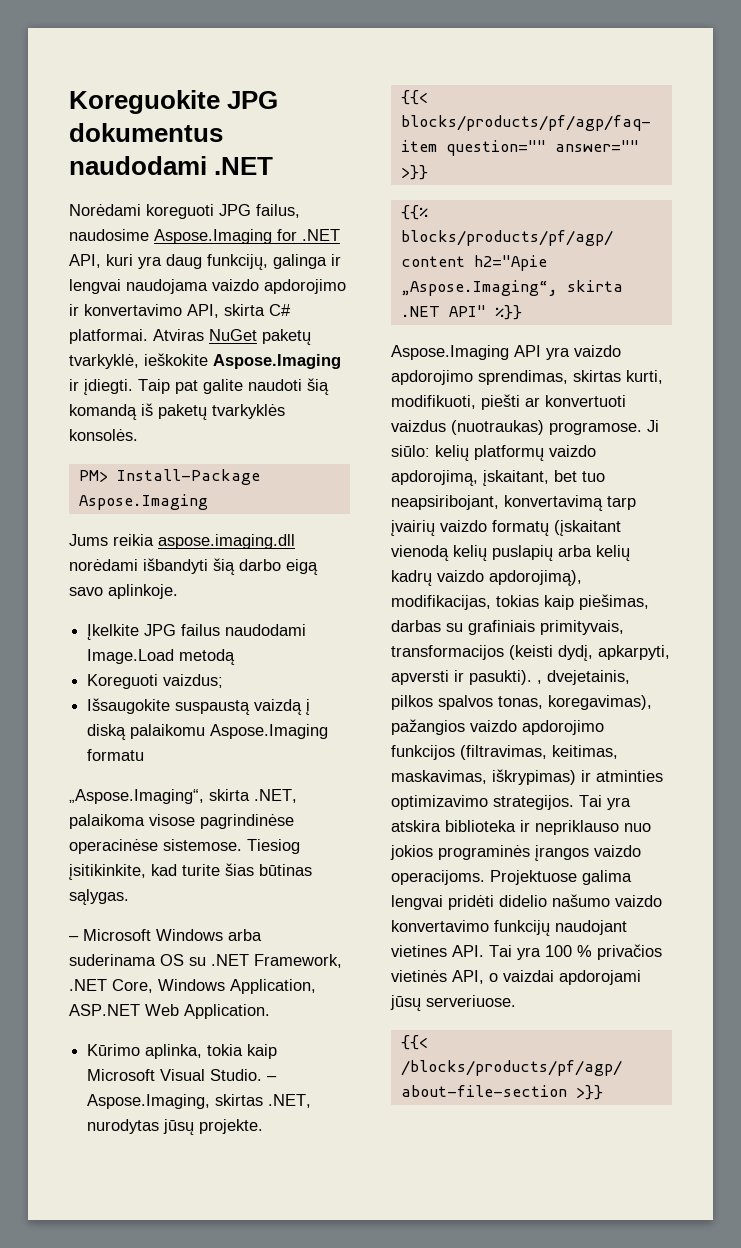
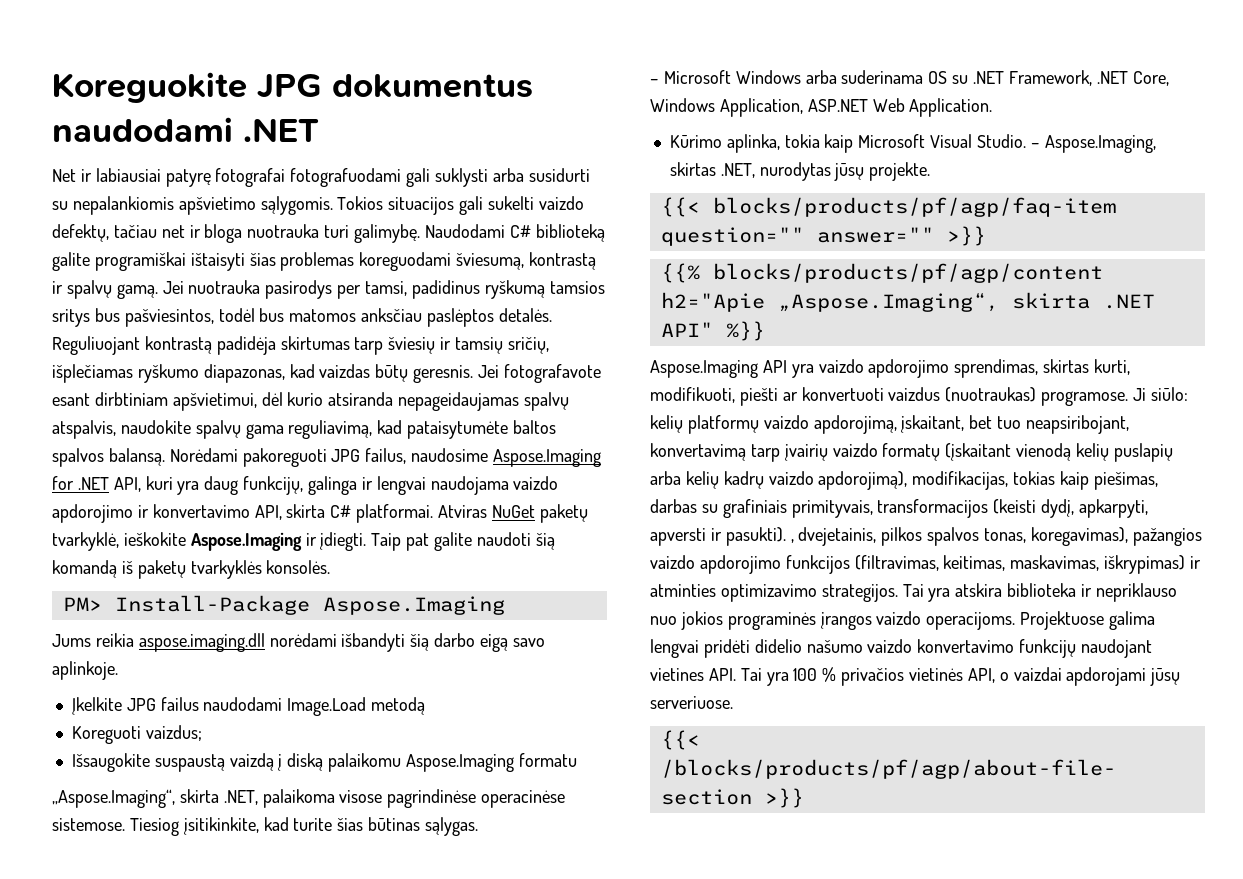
- Norėdami koreguoti JPG failus, naudosime Aspose.Imaging for .NET API, kuri yra daug funkcijų, galinga ir lengvai naudojama vaizdo apdorojimo ir konvertavimo API, skirta C# platformai.
+ Net ir labiausiai patyrę fotografai fotografuodami gali suklysti arba susidurti su nepalankiomis apšvietimo sąlygomis. Tokios situacijos gali sukelti vaizdo defektų, tačiau net ir bloga nuotrauka turi galimybę. Naudodami C# biblioteką galite programiškai ištaisyti šias problemas koreguodami šviesumą, kontrastą ir spalvų gamą. Jei nuotrauka pasirodys per tamsi, padidinus ryškumą tamsios sritys bus pašviesintos, todėl bus matomos anksčiau paslėptos detalės. Reguliuojant kontrastą padidėja skirtumas tarp šviesių ir tamsių sričių, išplečiamas ryškumo diapazonas, kad vaizdas būtų geresnis. Jei fotografavote esant dirbtiniam apšvietimui, dėl kurio atsiranda nepageidaujamas spalvų atspalvis, naudokite spalvų gama reguliavimą, kad pataisytumėte baltos spalvos balansą. Norėdami pakoreguoti JPG failus, naudosime Aspose.Imaging for .NET API, kuri yra daug funkcijų, galinga ir lengvai naudojama vaizdo apdorojimo ir konvertavimo API, skirta C# platformai.

